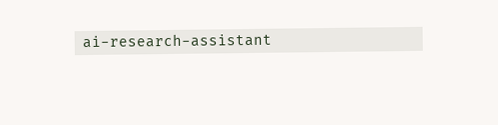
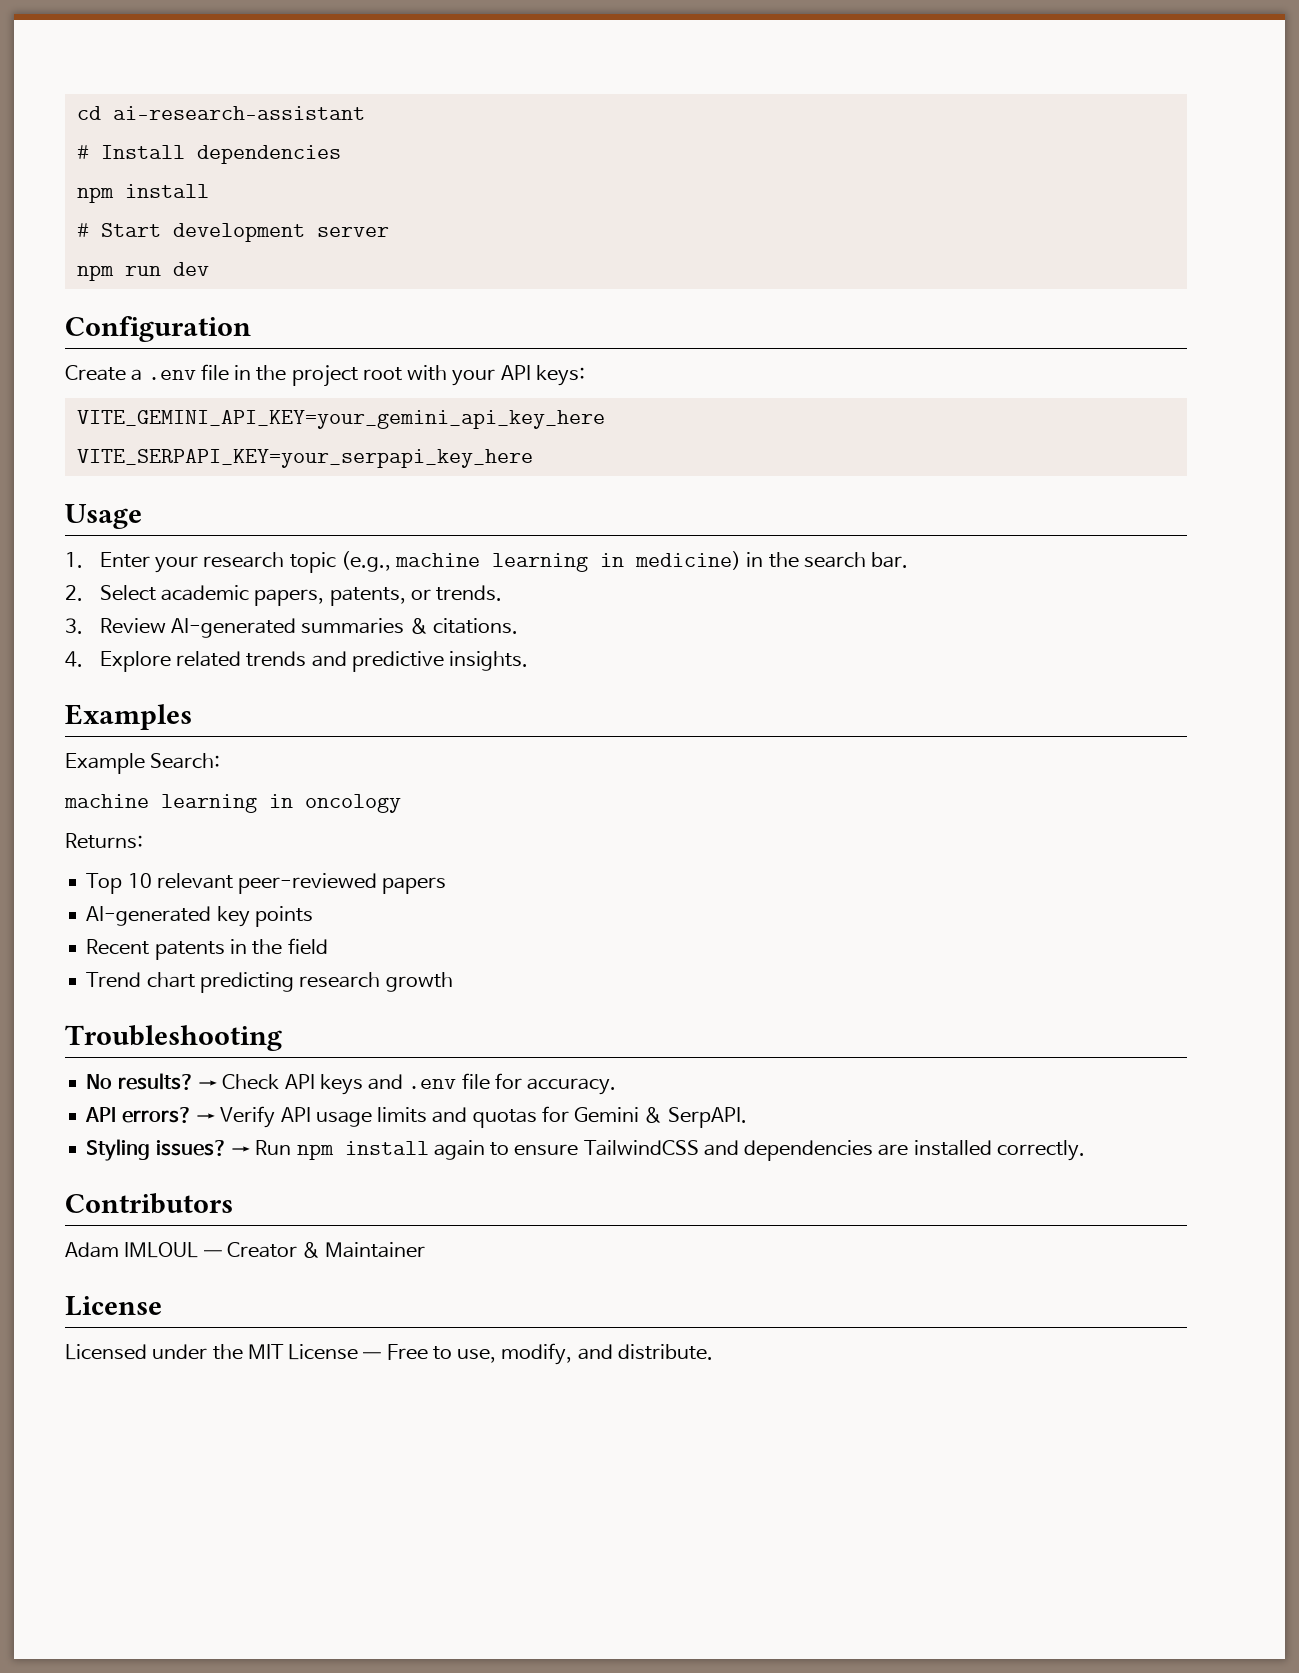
- ai-research-assistant
+ cd ai-research-assistant
+ # Install dependencies
+ npm install
+ # Start development server
+ npm run dev
+ Configuration
+ Create a .env file in the project root with your API keys:
+ VITE_GEMINI_API_KEY=your_gemini_api_key_here
+ VITE_SERPAPI_KEY=your_serpapi_key_here
+ Usage
+ 1. Enter your research topic (e.g., machine learning in medicine) in the search bar.
+ 2. Select academic papers, patents, or trends.
+ 3. Review AI-generated summaries & citations.
+ 4. Explore related trends and predictive insights.
+ Examples
+ Example Search:
+ machine learning in oncology
+ Returns:
+ Top 10 relevant peer-reviewed papers
+ AI-generated key points
+ Recent patents in the field
+ Trend chart predicting research growth
+ Troubleshooting
+ No results? → Check API keys and .env file for accuracy.
+ API errors? → Verify API usage limits and quotas for Gemini & SerpAPI.
+ Styling issues? → Run npm install again to ensure TailwindCSS and dependencies are installed correctly.
+ Contributors
+ Adam IMLOUL — Creator & Maintainer
+ License
+ Licensed under the MIT License — Free to use, modify, and distribute.

